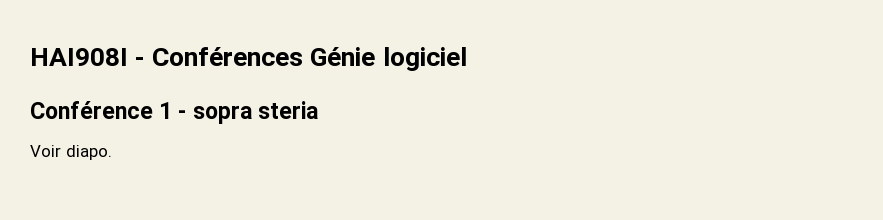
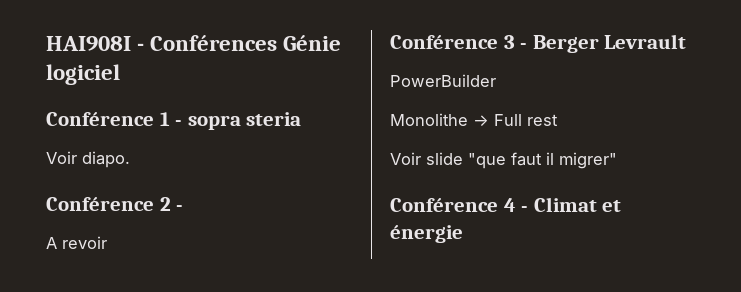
+ Conférence 2 -
+ A revoir
+ Conférence 3 - Berger Levrault
+ PowerBuilder
+ Monolithe → Full rest
+ Voir slide "que faut il migrer"
+ Conférence 4 - Climat et énergie

